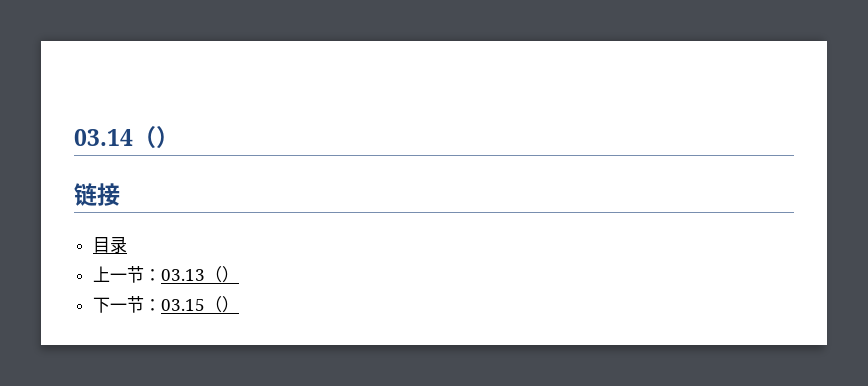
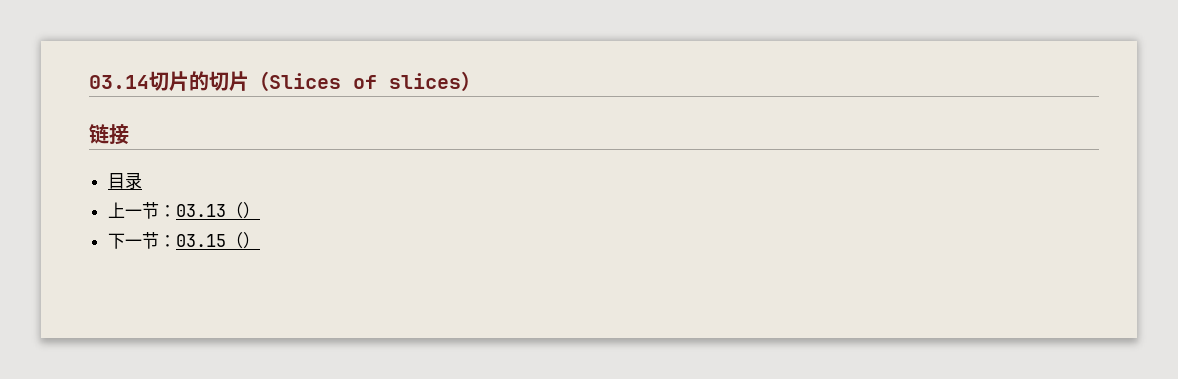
- 03.14（）
+ 03.14切片的切片（Slices of slices）

